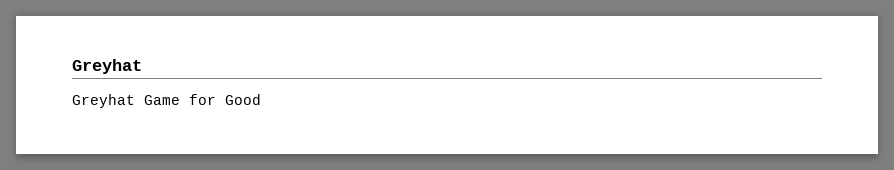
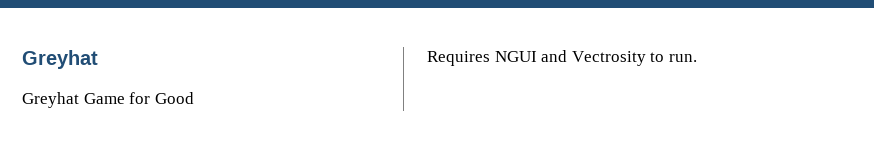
+ Requires NGUI and Vectrosity to run.

